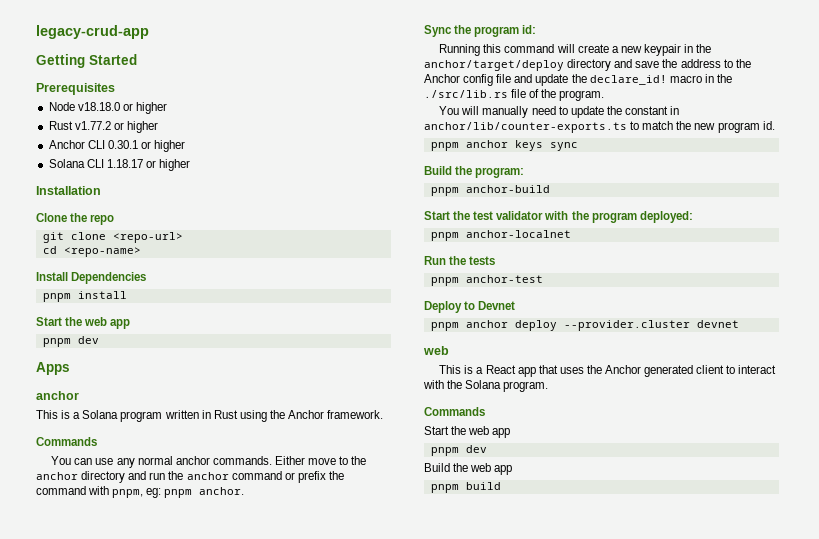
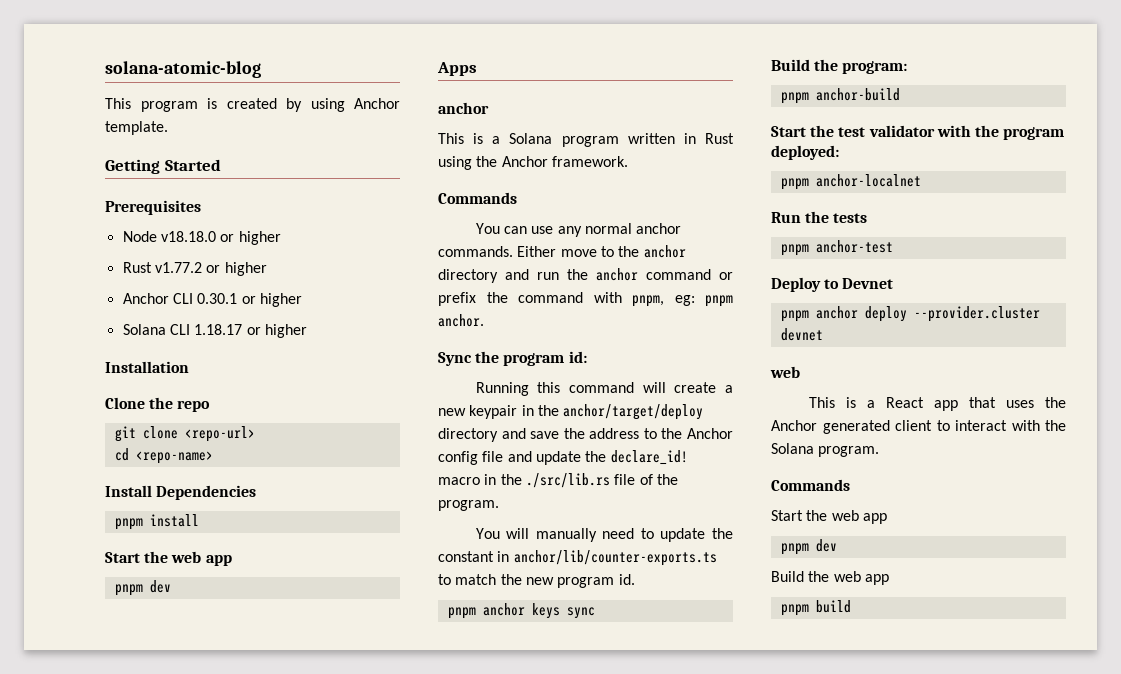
- legacy-crud-app
+ solana-atomic-blog
+ This program is created by using Anchor template.

